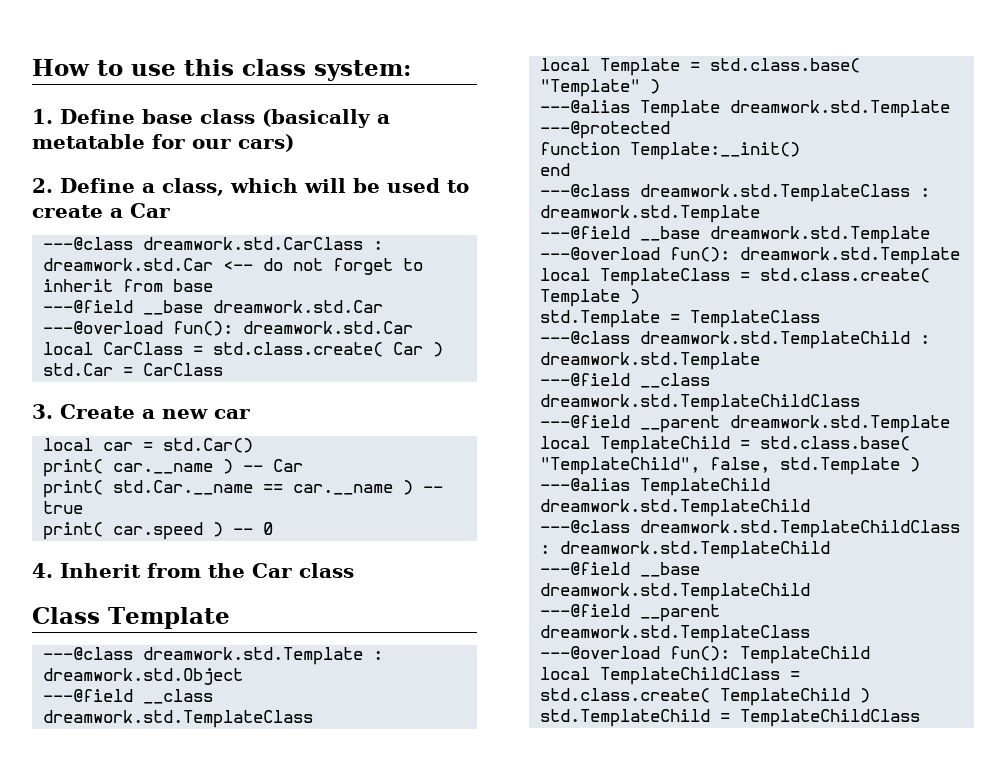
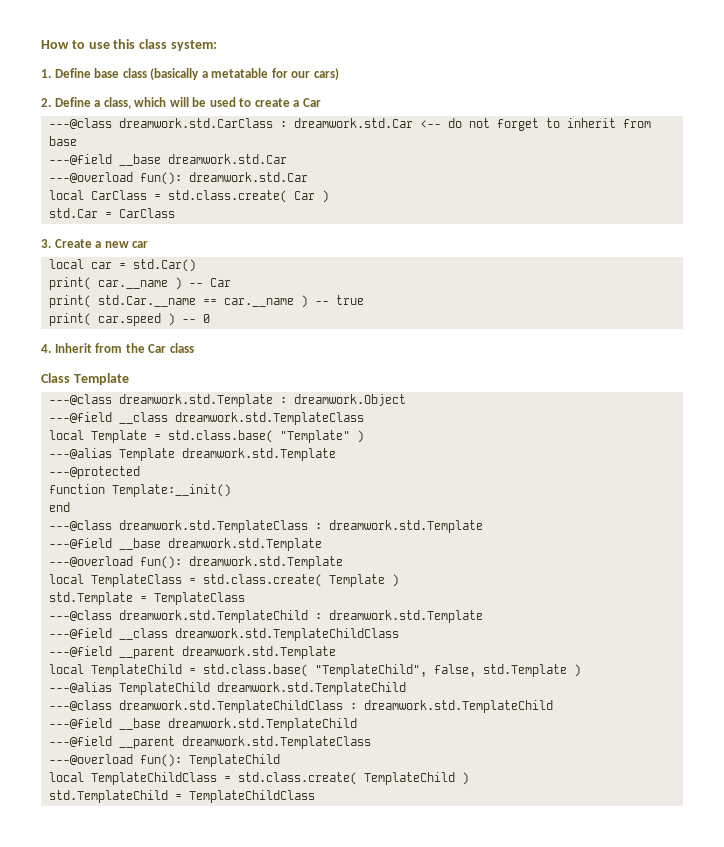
- ---@class dreamwork.std.Template : dreamwork.std.Object
+ ---@class dreamwork.std.Template : dreamwork.Object

